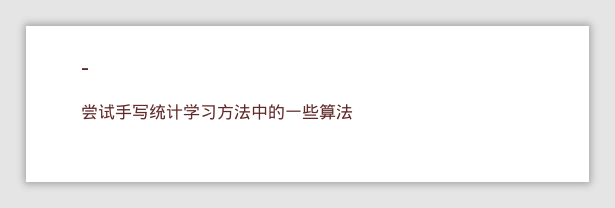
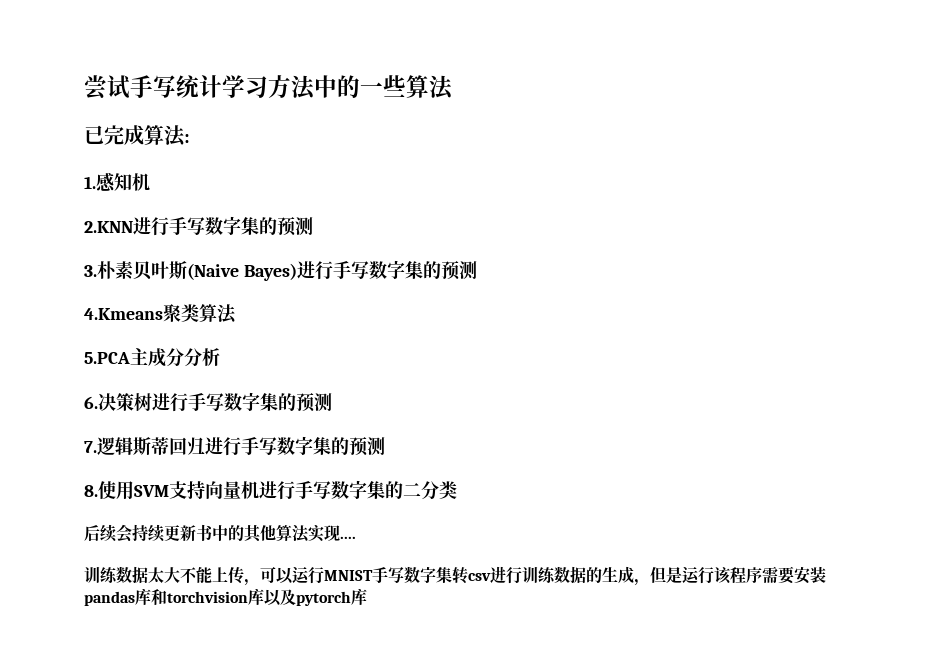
- -
+ 已完成算法:
+ 1.感知机
+ 2.KNN进行手写数字集的预测
+ 3.朴素贝叶斯(Naive Bayes)进行手写数字集的预测
+ 4.Kmeans聚类算法
+ 5.PCA主成分分析
+ 6.决策树进行手写数字集的预测
+ 7.逻辑斯蒂回归进行手写数字集的预测
+ 8.使用SVM支持向量机进行手写数字集的二分类
+ 后续会持续更新书中的其他算法实现....
+ 训练数据太大不能上传，可以运行MNIST手写数字集转csv进行训练数据的生成，但是运行该程序需要安装pandas库和torchvision库以及pytorch库

